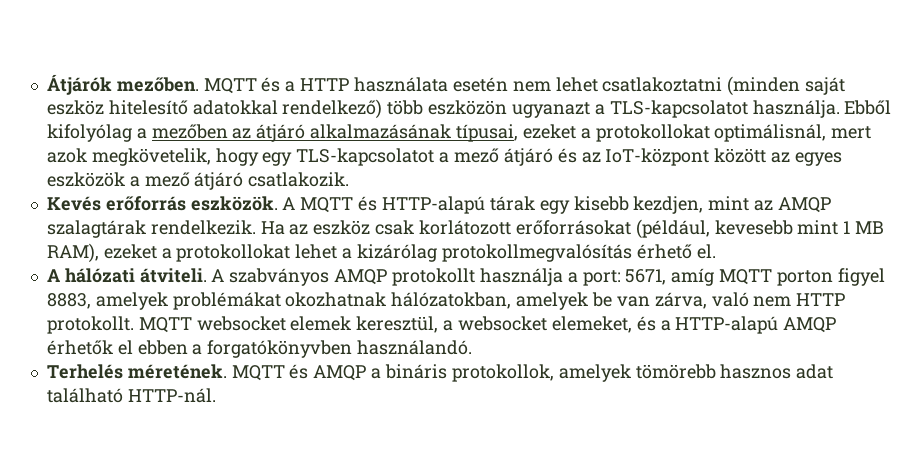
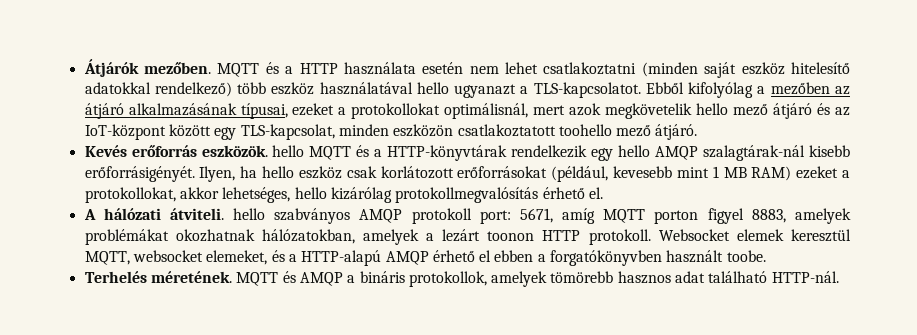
- MQTT és a HTTP használata esetén nem lehet csatlakoztatni (minden saját eszköz hitelesítő adatokkal rendelkező) több eszközön ugyanazt a TLS-kapcsolatot használja.
+ MQTT és a HTTP használata esetén nem lehet csatlakoztatni (minden saját eszköz hitelesítő adatokkal rendelkező) több eszköz használatával hello ugyanazt a TLS-kapcsolatot.
- Ebből kifolyólag a mezőben az átjáró alkalmazásának típusai, ezeket a protokollokat optimálisnál, mert azok megkövetelik, hogy egy TLS-kapcsolatot a mező átjáró és az IoT-központ között az egyes eszközök a mező átjáró csatlakozik.
+ Ebből kifolyólag a mezőben az átjáró alkalmazásának típusai, ezeket a protokollokat optimálisnál, mert azok megkövetelik hello mező átjáró és az IoT-központ között egy TLS-kapcsolat, minden eszközön csatlakoztatott toohello mező átjáró.
- Kevés erőforrás eszközök. A MQTT és HTTP-alapú tárak egy kisebb kezdjen, mint az AMQP szalagtárak rendelkezik. Ha az eszköz csak korlátozott erőforrásokat (például, kevesebb mint 1 MB RAM), ezeket a protokollokat lehet a kizárólag protokollmegvalósítás érhető el.
+ Kevés erőforrás eszközök. hello MQTT és a HTTP-könyvtárak rendelkezik egy hello AMQP szalagtárak-nál kisebb erőforrásigényét. Ilyen, ha hello eszköz csak korlátozott erőforrásokat (például, kevesebb mint 1 MB RAM) ezeket a protokollokat, akkor lehetséges, hello kizárólag protokollmegvalósítás érhető el.
- A hálózati átviteli. A szabványos AMQP protokollt használja a port: 5671, amíg MQTT porton figyel 8883, amelyek problémákat okozhatnak hálózatokban, amelyek be van zárva, való nem HTTP protokollt. MQTT websocket elemek keresztül, a websocket elemeket, és a HTTP-alapú AMQP érhetők el ebben a forgatókönyvben használandó.
+ A hálózati átviteli. hello szabványos AMQP protokoll port: 5671, amíg MQTT porton figyel 8883, amelyek problémákat okozhatnak hálózatokban, amelyek a lezárt toonon HTTP protokoll. Websocket elemek keresztül MQTT, websocket elemeket, és a HTTP-alapú AMQP érhető el ebben a forgatókönyvben használt toobe.

